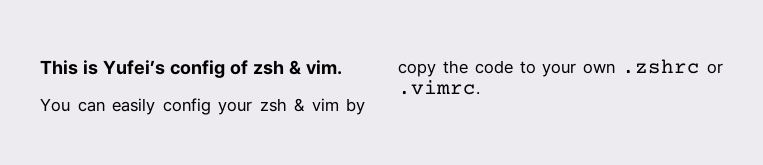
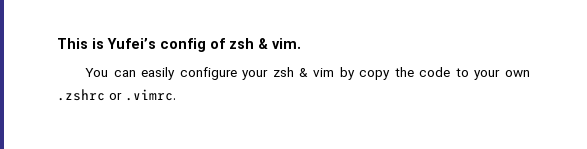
- You can easily config your zsh & vim by copy the code to your own .zshrc or .vimrc.
+ You can easily configure your zsh & vim by copy the code to your own .zshrc or .vimrc.

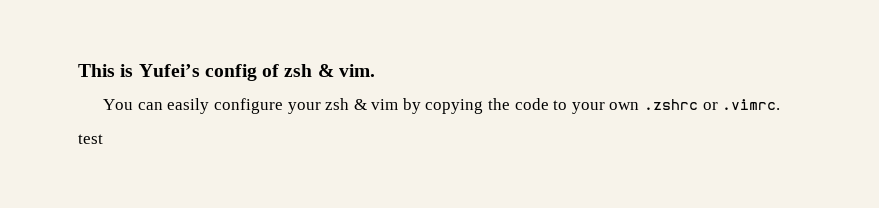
- You can easily configure your zsh & vim by copy the code to your own .zshrc or .vimrc.
+ You can easily configure your zsh & vim by copying the code to your own .zshrc or .vimrc.
+ test

